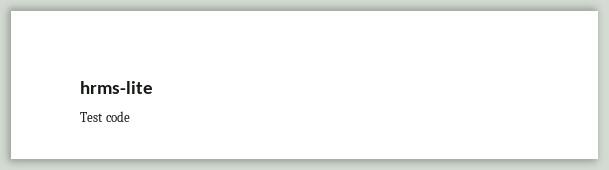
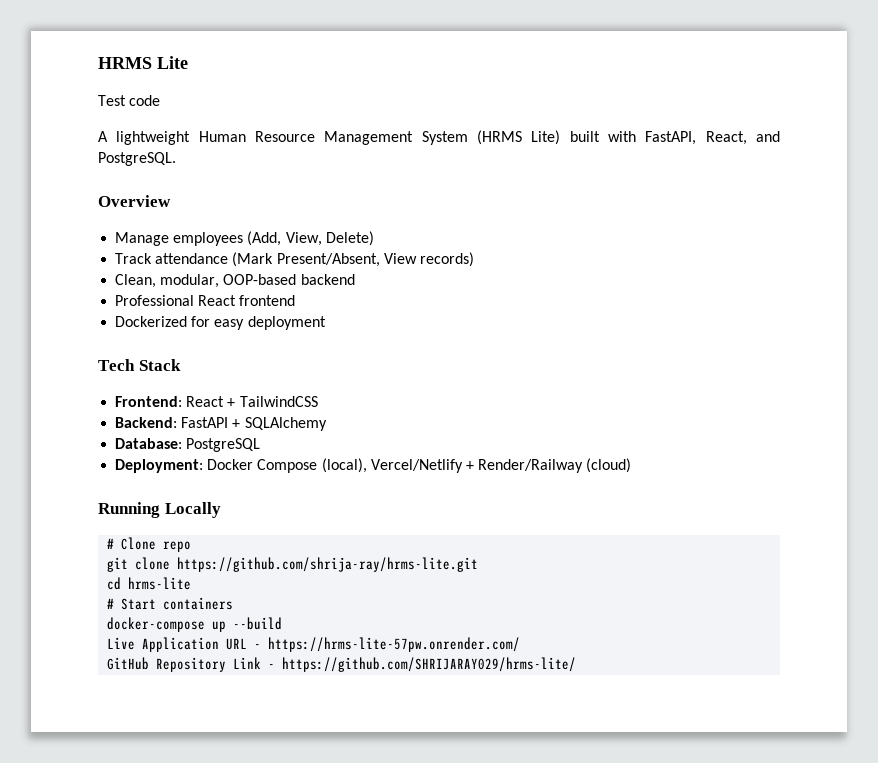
- hrms-lite
+ HRMS Lite
+ A lightweight Human Resource Management System (HRMS Lite) built with FastAPI, React, and PostgreSQL.
+ Overview
+ Manage employees (Add, View, Delete)
+ Track attendance (Mark Present/Absent, View records)
+ Clean, modular, OOP-based backend
+ Professional React frontend
+ Dockerized for easy deployment
+ Tech Stack
+ Frontend: React + TailwindCSS
+ Backend: FastAPI + SQLAlchemy
+ Database: PostgreSQL
+ Deployment: Docker Compose (local), Vercel/Netlify + Render/Railway (cloud)
+ Running Locally
+ # Clone repo
+ git clone https://github.com/shrija-ray/hrms-lite.git
+ cd hrms-lite
+ # Start containers
+ docker-compose up --build
+ Live Application URL - https://hrms-lite-57pw.onrender.com/
+ GitHub Repository Link - https://github.com/SHRIJARAY029/hrms-lite/

